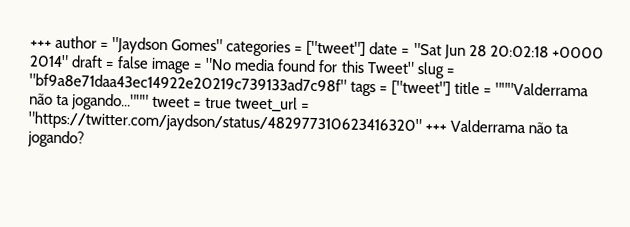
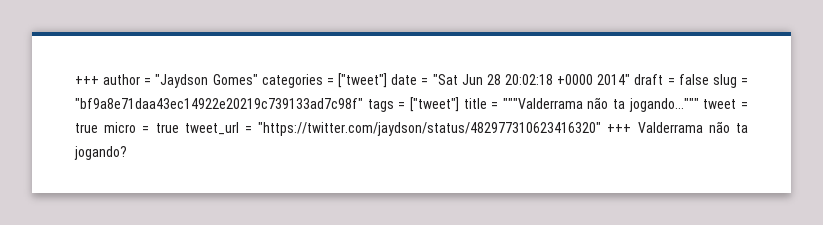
- +++ author = "Jaydson Gomes" categories = ["tweet"] date = "Sat Jun 28 20:02:18 +0000 2014" draft = false image = "No media found for this Tweet" slug = "bf9a8e71daa43ec14922e20219c739133ad7c98f" tags = ["tweet"] title = """Valderrama não ta jogando...""" tweet = true tweet_url = "https://twitter.com/jaydson/status/482977310623416320" +++ Valderrama não ta jogando?
+ +++ author = "Jaydson Gomes" categories = ["tweet"] date = "Sat Jun 28 20:02:18 +0000 2014" draft = false slug = "bf9a8e71daa43ec14922e20219c739133ad7c98f" tags = ["tweet"] title = """Valderrama não ta jogando...""" tweet = true micro = true tweet_url = "https://twitter.com/jaydson/status/482977310623416320" +++ Valderrama não ta jogando?

